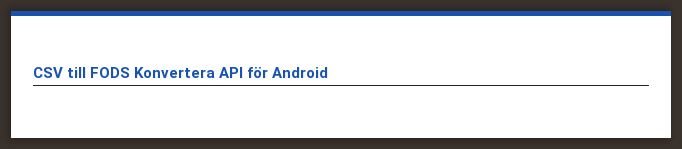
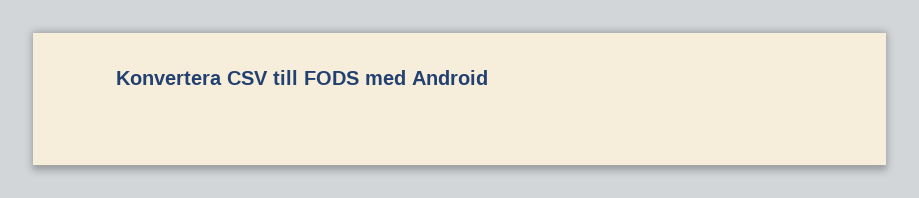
- CSV till FODS Konvertera API för Android
+ Konvertera CSV till FODS med Android

